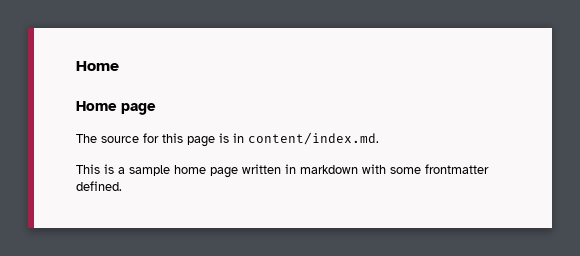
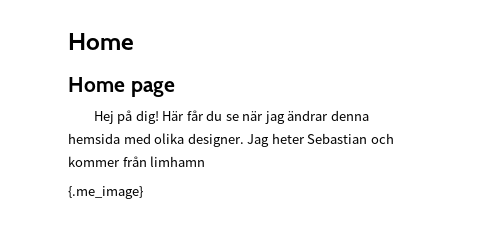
- The source for this page is in content/index.md.
- This is a sample home page written in markdown with some frontmatter defined.
+ Hej på dig! Här får du se när jag ändrar denna hemsida med olika designer. Jag heter Sebastian och kommer från limhamn
+ {.me_image}

